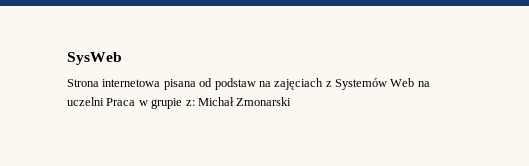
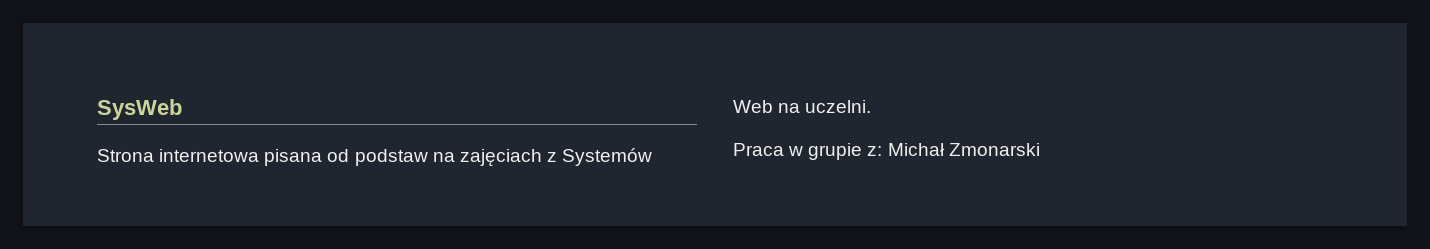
- Strona internetowa pisana od podstaw na zajęciach z Systemów Web na uczelni Praca w grupie z: Michał Zmonarski
+ Strona internetowa pisana od podstaw na zajęciach z Systemów Web na uczelni.
+ Praca w grupie z: Michał Zmonarski

